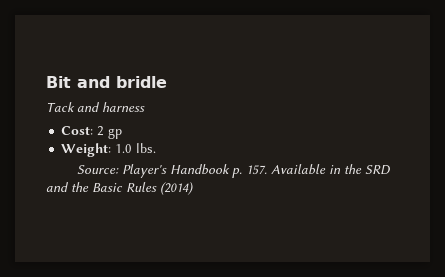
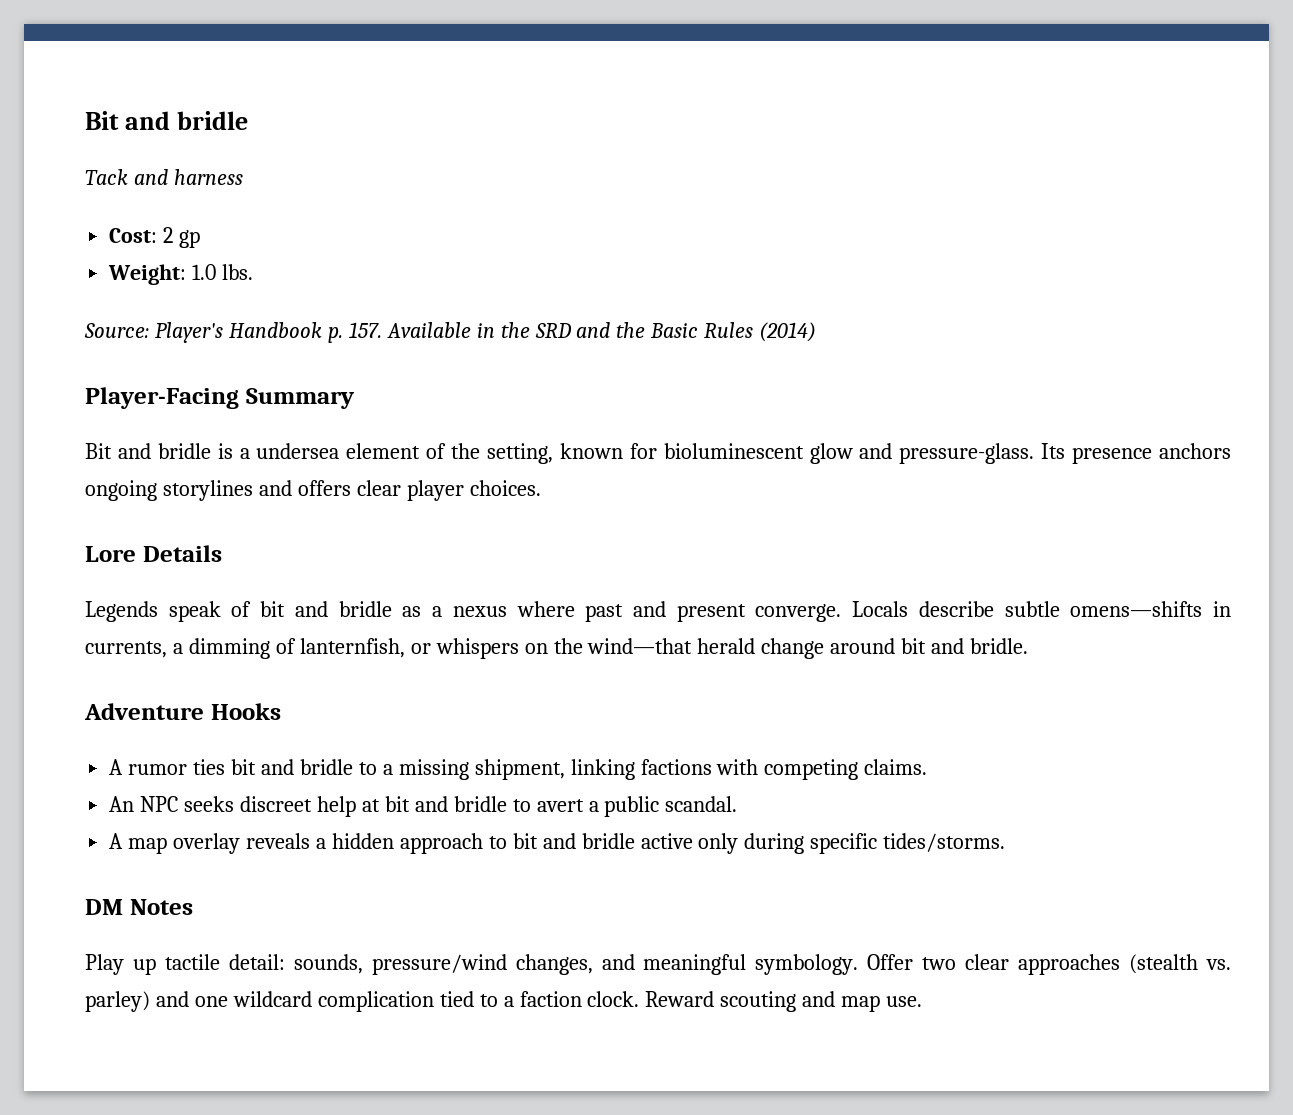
+ Player-Facing Summary
+ Bit and bridle is a undersea element of the setting, known for bioluminescent glow and pressure-glass. Its presence anchors ongoing storylines and offers clear player choices.
+ Lore Details
+ Legends speak of bit and bridle as a nexus where past and present converge. Locals describe subtle omens—shifts in currents, a dimming of lanternfish, or whispers on the wind—that herald change around bit and bridle.
+ Adventure Hooks
+ A rumor ties bit and bridle to a missing shipment, linking factions with competing claims.
+ An NPC seeks discreet help at bit and bridle to avert a public scandal.
+ A map overlay reveals a hidden approach to bit and bridle active only during specific tides/storms.
+ DM Notes
+ Play up tactile detail: sounds, pressure/wind changes, and meaningful symbology. Offer two clear approaches (stealth vs. parley) and one wildcard complication tied to a faction clock. Reward scouting and map use.

